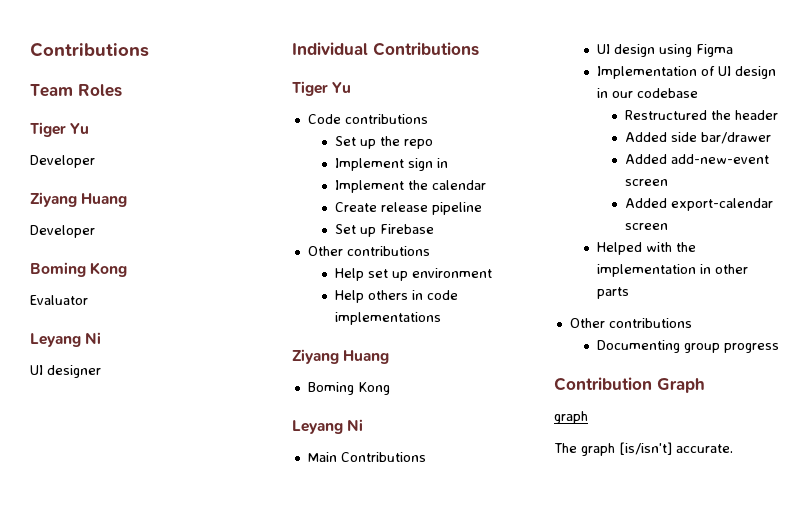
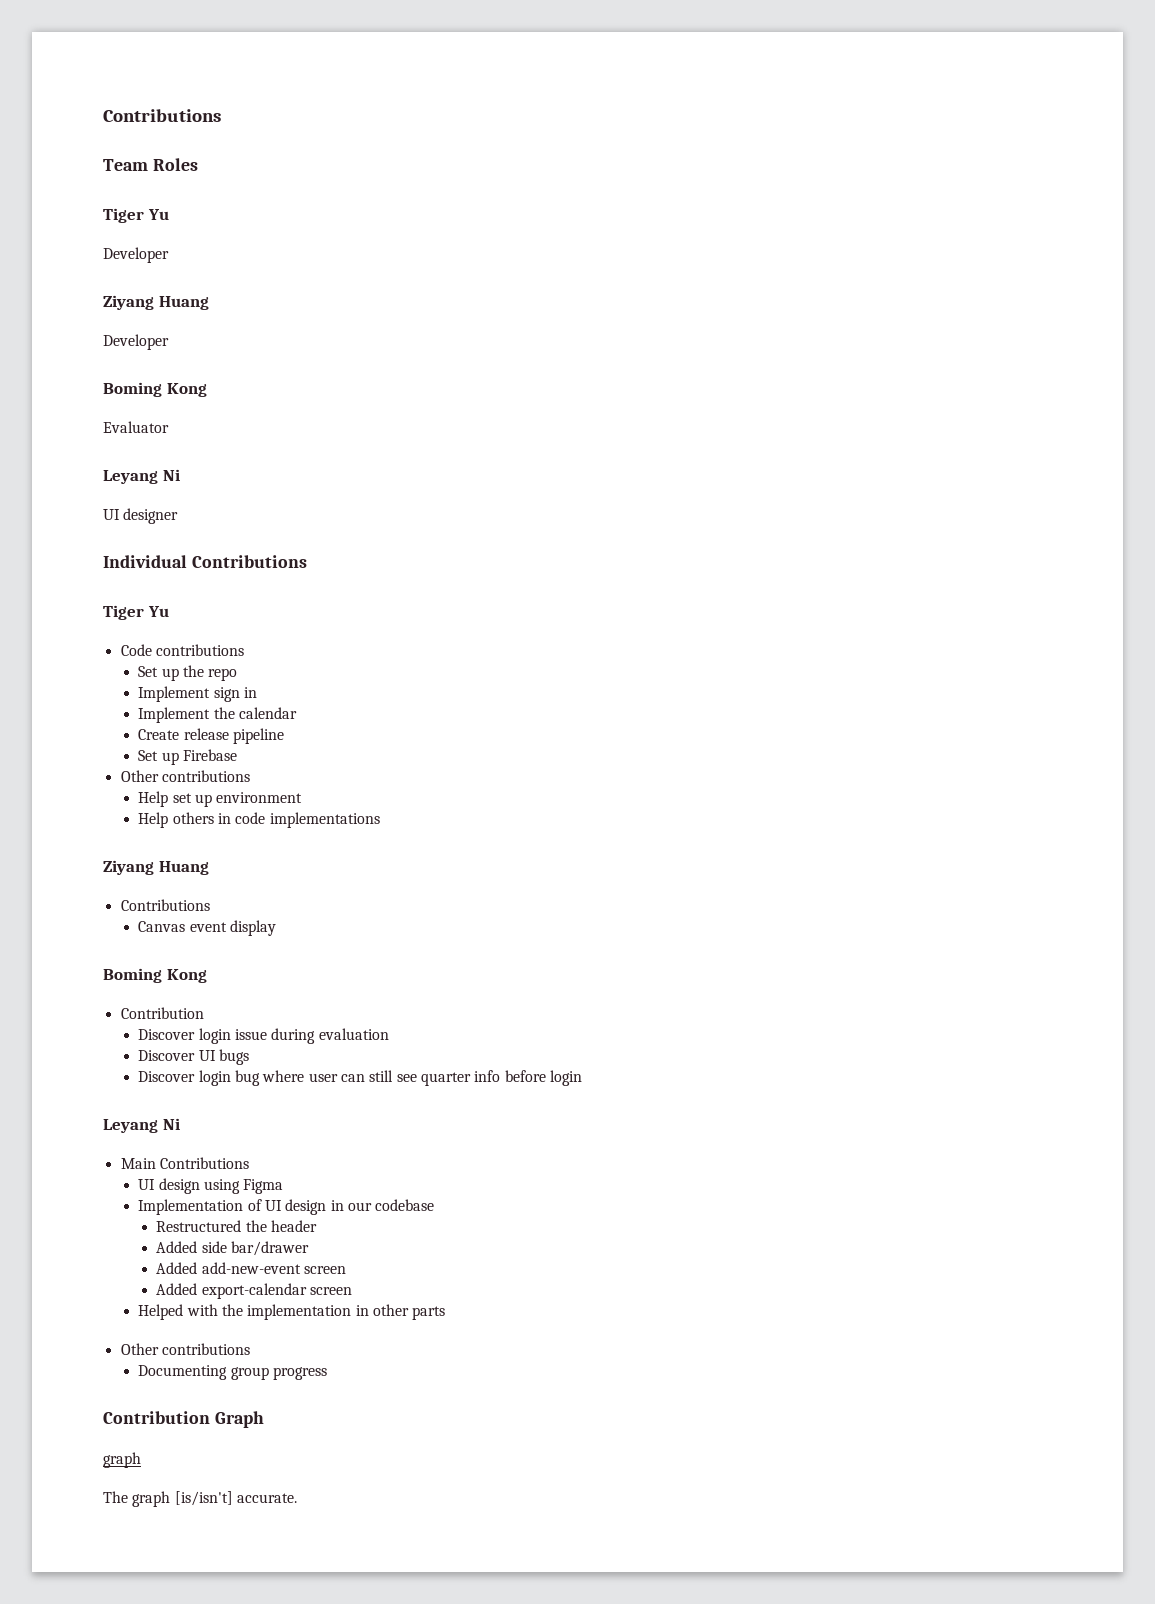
  Help others in code implementations
  Ziyang Huang
+ Contributions
+ Canvas event display
  Boming Kong
+ Contribution
+ Discover login issue during evaluation
+ Discover UI bugs
+ Discover login bug where user can still see quarter info before login

